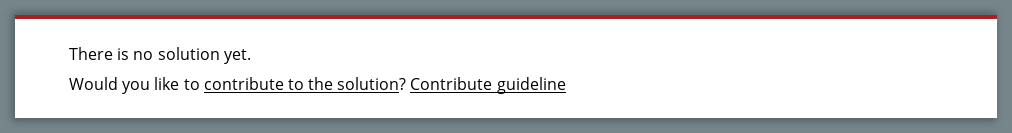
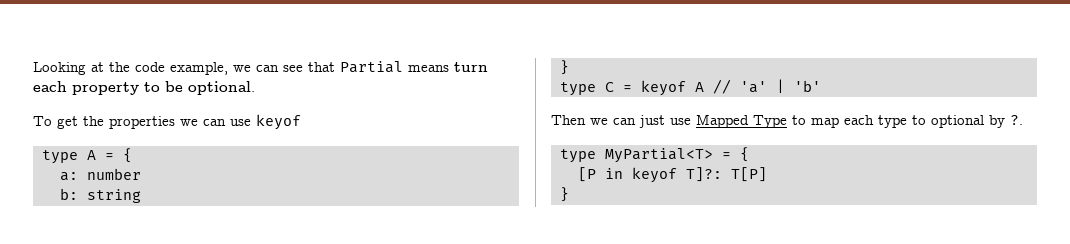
- There is no solution yet.
- Would you like to contribute to the solution? Contribute guideline
+ Looking at the code example, we can see that Partial means turn each property to be optional.
+ To get the properties we can use keyof
+ type A = {
+ a: number
+ b: string
+ }
+ type C = keyof A // 'a' | 'b'
+ Then we can just use Mapped Type to map each type to optional by ?.
+ type MyPartial<T> = {
+ [P in keyof T]?: T[P]
+ }

